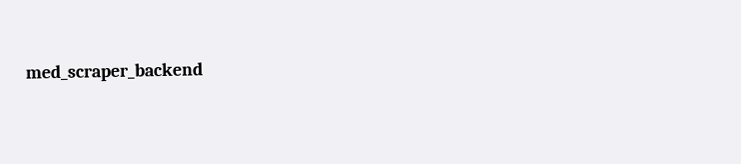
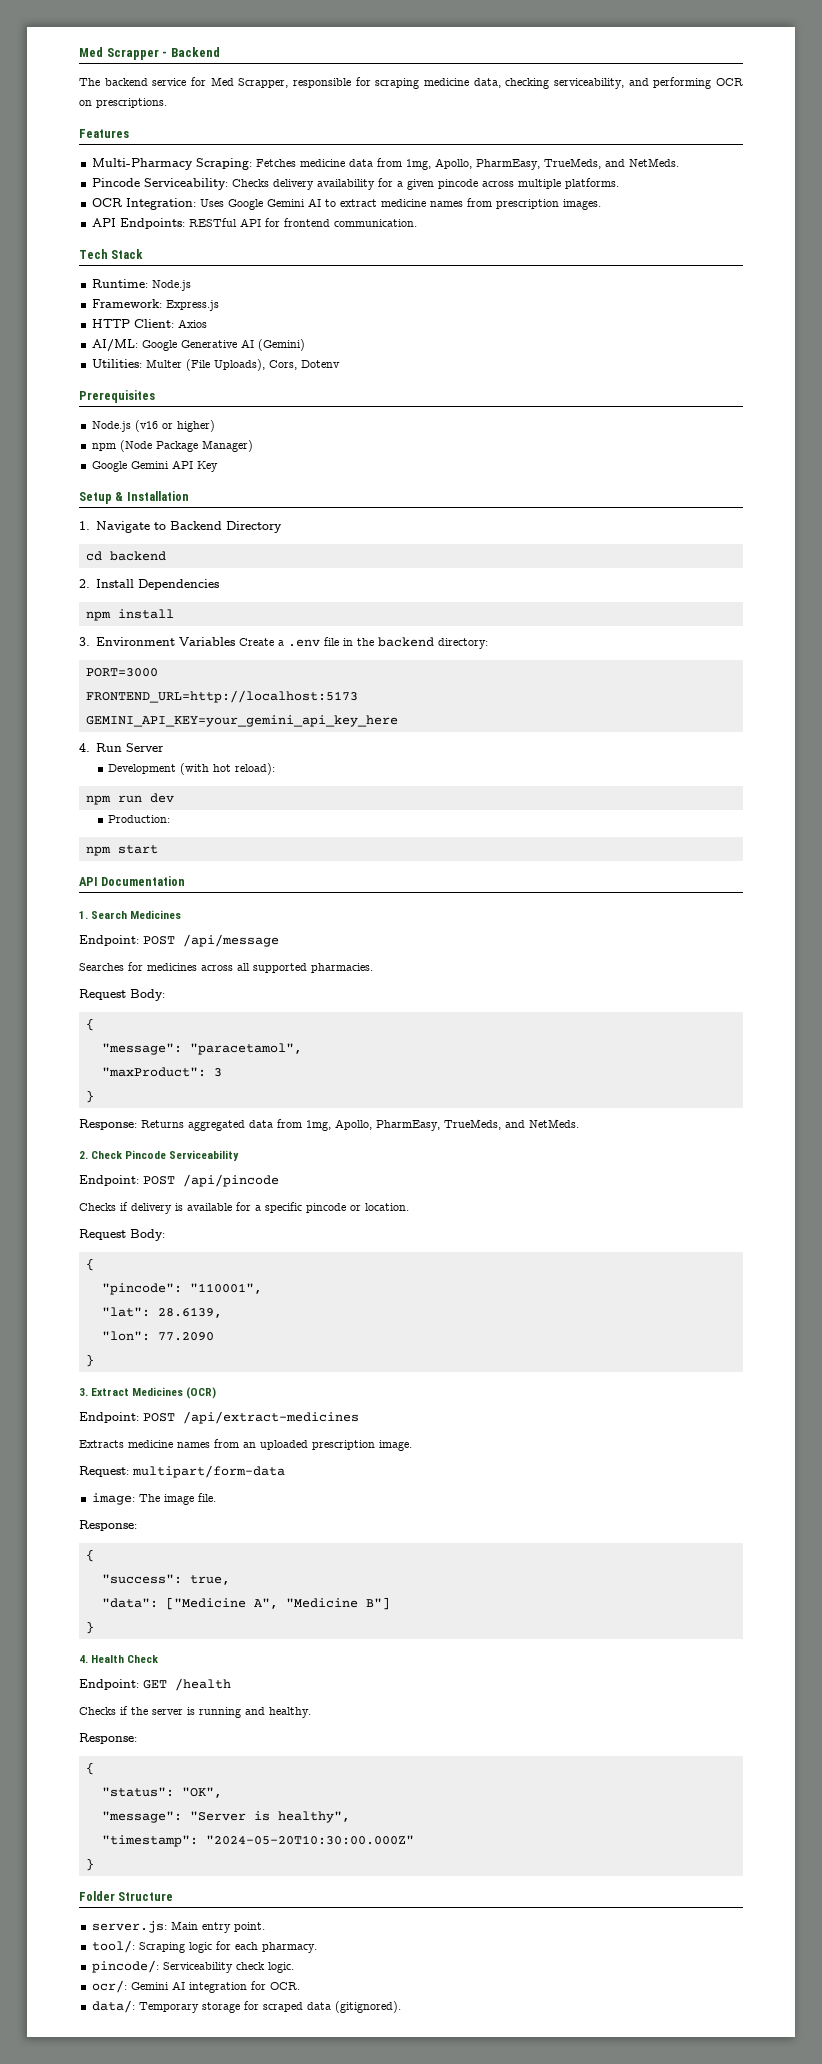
- med_scraper_backend
+ Med Scrapper - Backend
+ The backend service for Med Scrapper, responsible for scraping medicine data, checking serviceability, and performing OCR on prescriptions.
+ Features
+ Multi-Pharmacy Scraping: Fetches medicine data from 1mg, Apollo, PharmEasy, TrueMeds, and NetMeds.
+ Pincode Serviceability: Checks delivery availability for a given pincode across multiple platforms.
+ OCR Integration: Uses Google Gemini AI to extract medicine names from prescription images.
+ API Endpoints: RESTful API for frontend communication.
+ Tech Stack
+ Runtime: Node.js
+ Framework: Express.js
+ HTTP Client: Axios
+ AI/ML: Google Generative AI (Gemini)
+ Utilities: Multer (File Uploads), Cors, Dotenv
+ Prerequisites
+ Node.js (v16 or higher)
+ npm (Node Package Manager)
+ Google Gemini API Key
+ Setup & Installation
+ 1. Navigate to Backend Directory
+ cd backend
+ 2. Install Dependencies
+ npm install
+ 3. Environment Variables Create a .env file in the backend directory:
+ PORT=3000
+ FRONTEND_URL=http://localhost:5173
+ GEMINI_API_KEY=your_gemini_api_key_here
+ 4. Run Server
+ Development (with hot reload):
+ npm run dev
+ Production:
+ npm start
+ API Documentation
+ 1. Search Medicines
+ Endpoint: POST /api/message
+ Searches for medicines across all supported pharmacies.
+ Request Body:
+ {
+ "message": "paracetamol",
+ "maxProduct": 3
+ }
+ Response: Returns aggregated data from 1mg, Apollo, PharmEasy, TrueMeds, and NetMeds.
+ 2. Check Pincode Serviceability
+ Endpoint: POST /api/pincode
+ Checks if delivery is available for a specific pincode or location.
+ Request Body:
+ {
+ "pincode": "110001",
+ "lat": 28.6139,
+ "lon": 77.2090
+ }
+ 3. Extract Medicines (OCR)
+ Endpoint: POST /api/extract-medicines
+ Extracts medicine names from an uploaded prescription image.
+ Request: multipart/form-data
+ image: The image file.
+ Response:
+ {
+ "success": true,
+ "data": ["Medicine A", "Medicine B"]
+ }
+ 4. Health Check
+ Endpoint: GET /health
+ Checks if the server is running and healthy.
+ Response:
+ {
+ "status": "OK",
+ "message": "Server is healthy",
+ "timestamp": "2024-05-20T10:30:00.000Z"
+ }
+ Folder Structure
+ server.js: Main entry point.
+ tool/: Scraping logic for each pharmacy.
+ pincode/: Serviceability check logic.
+ ocr/: Gemini AI integration for OCR.
+ data/: Temporary storage for scraped data (gitignored).

